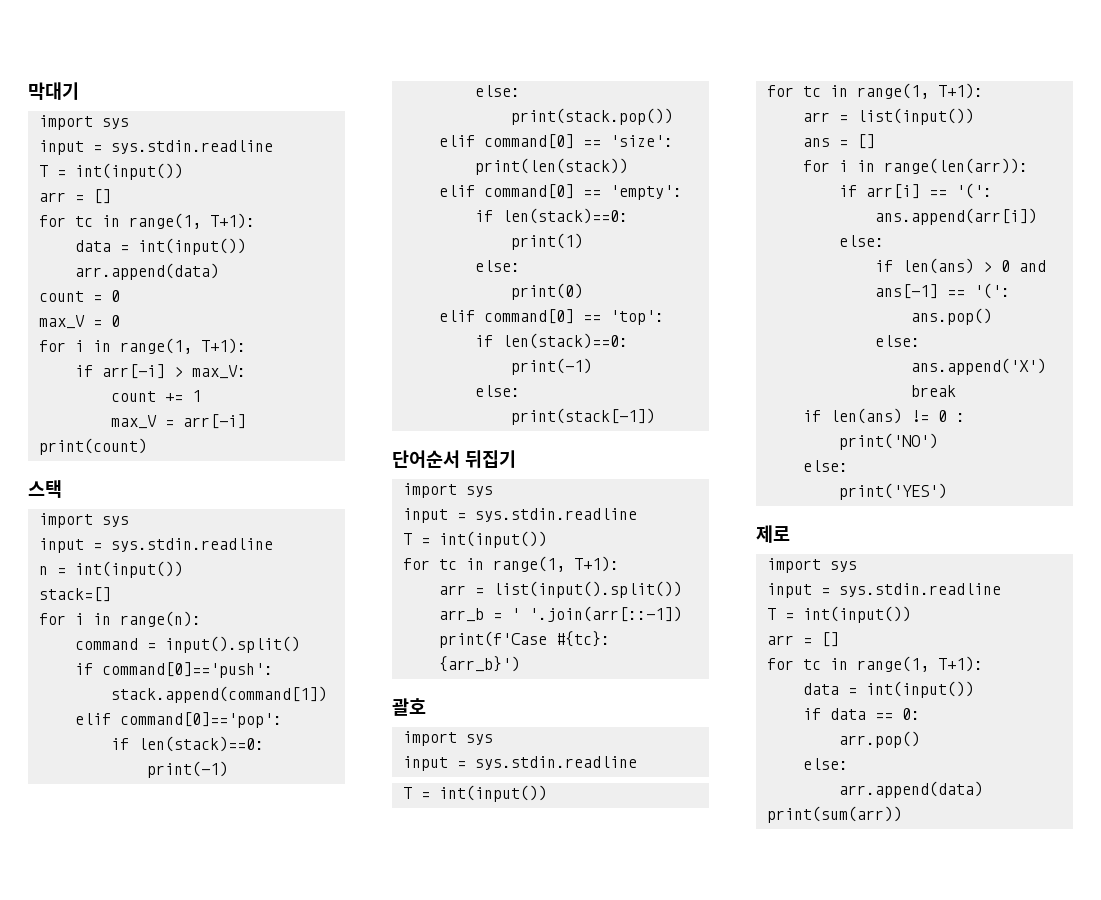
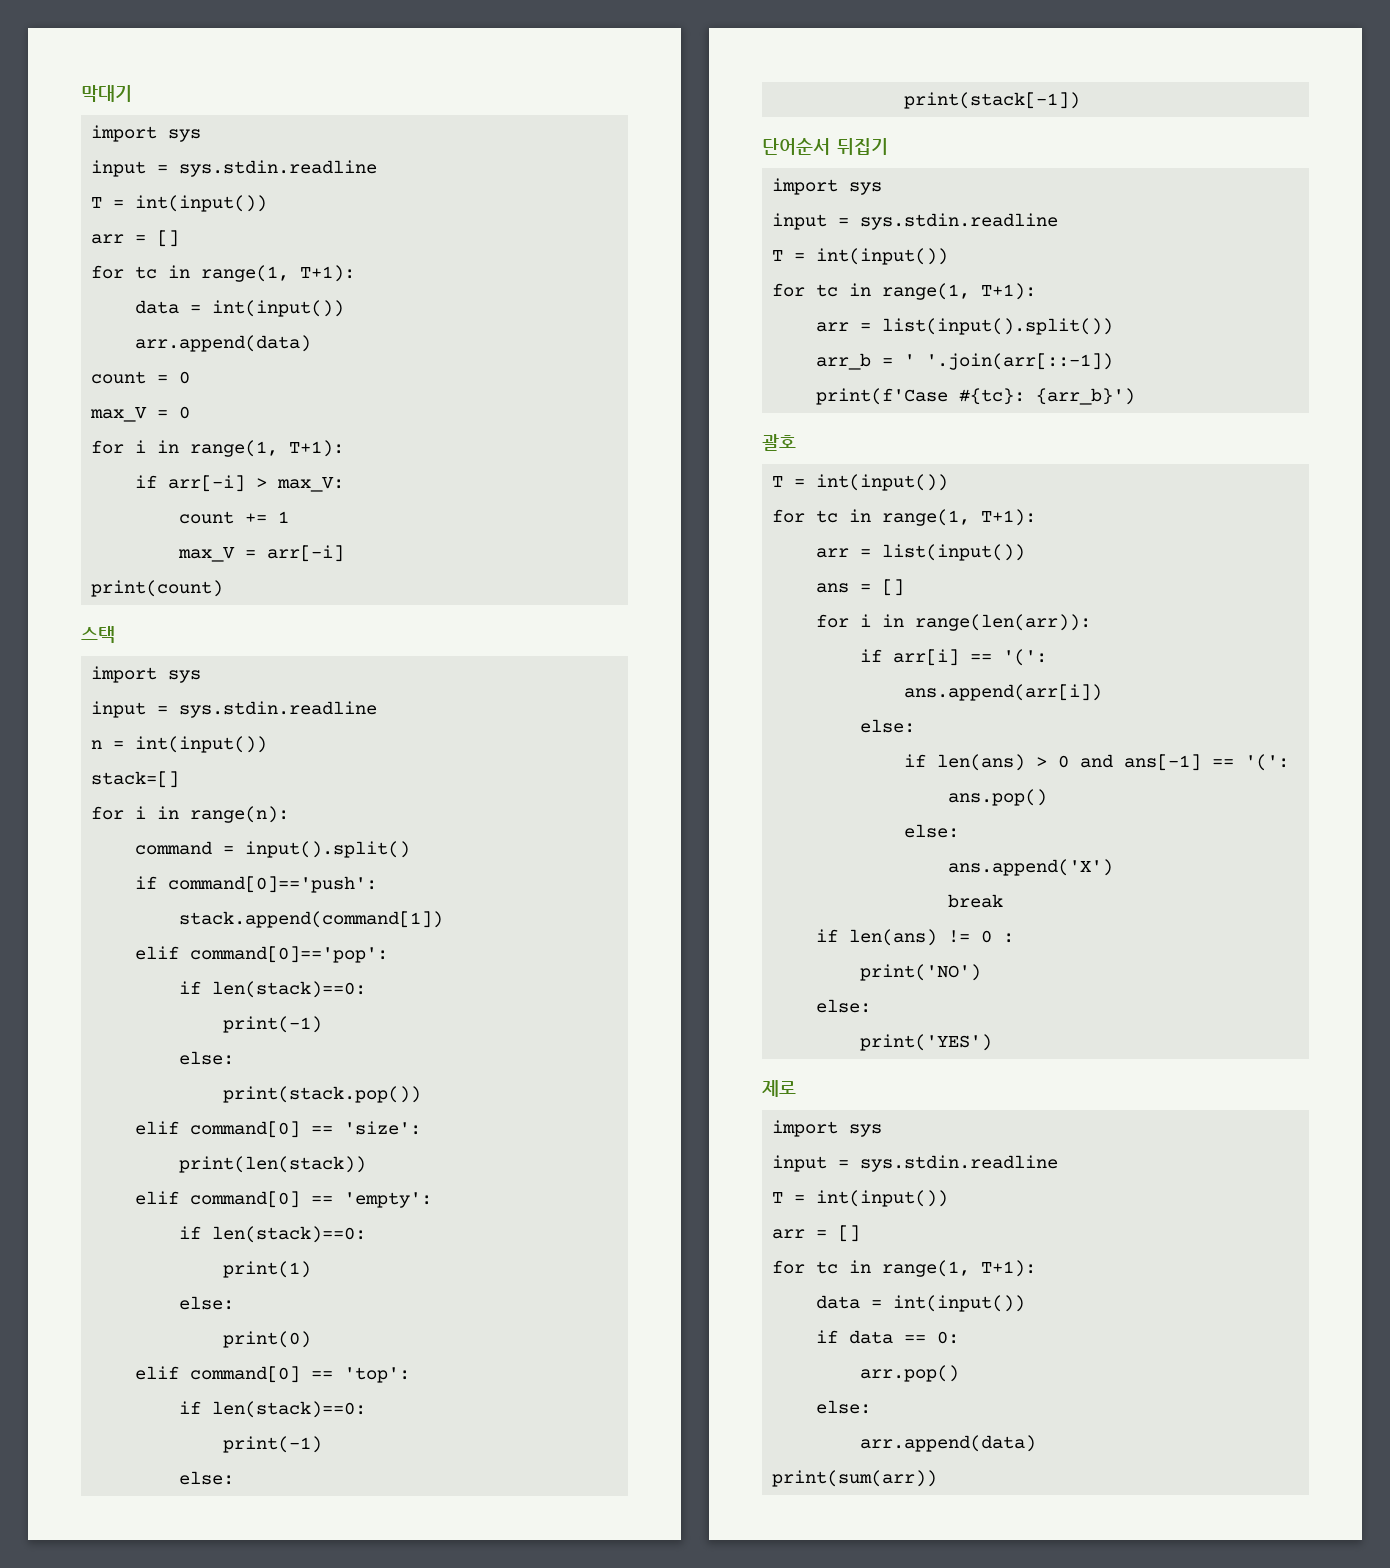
  괄호
- import sys
- input = sys.stdin.readline

